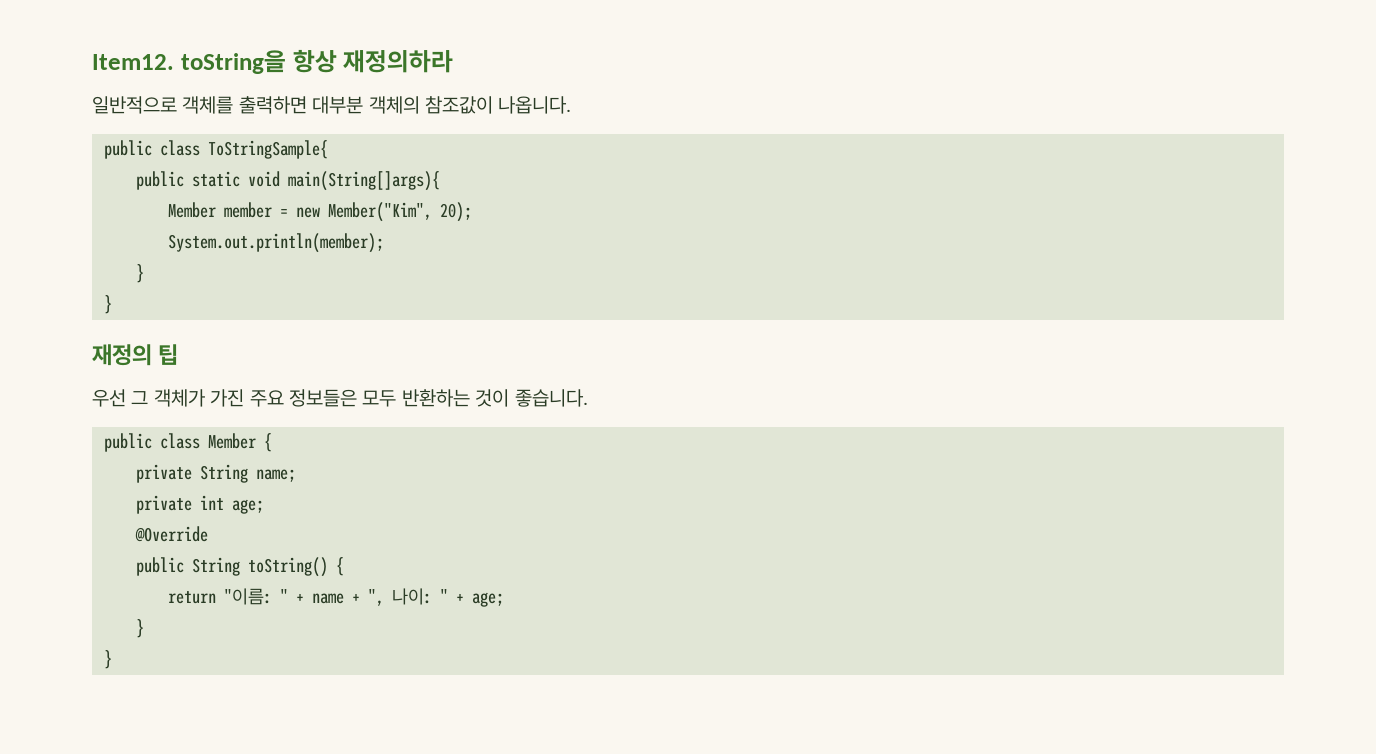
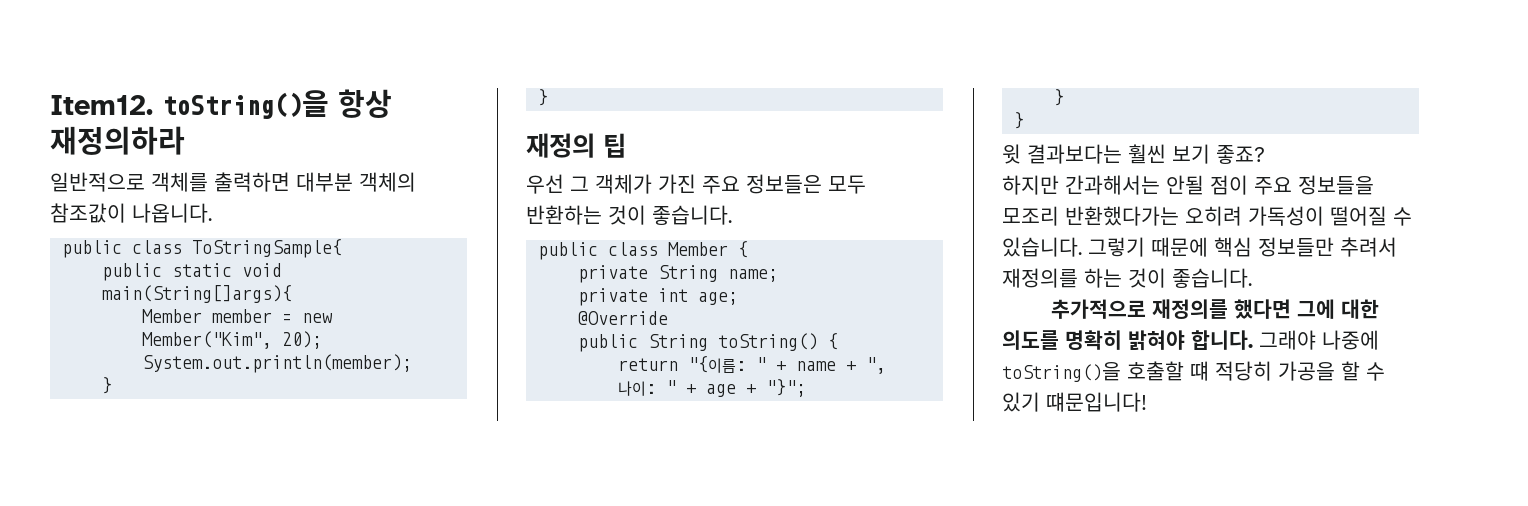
- Item12. toString을 항상 재정의하라
+ Item12. toString()을 항상 재정의하라
- return "이름: " + name + ", 나이: " + age;
+ return "{이름: " + name + ", 나이: " + age + "}";
  }
  }
+ 윗 결과보다는 훨씬 보기 좋죠?
+ 하지만 간과해서는 안될 점이 주요 정보들을 모조리 반환했다가는 오히려 가독성이 떨어질 수 있습니다. 그렇기 때문에 핵심 정보들만 추려서 재정의를 하는 것이 좋습니다.
+ 추가적으로 재정의를 했다면 그에 대한 의도를 명확히 밝혀야 합니다. 그래야 나중에 toString()을 호출할 떄 적당히 가공을 할 수 있기 떄문입니다!

